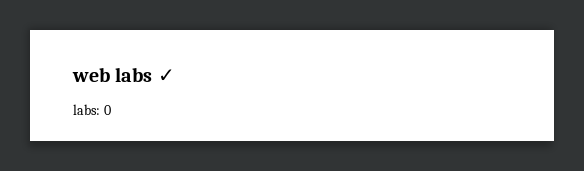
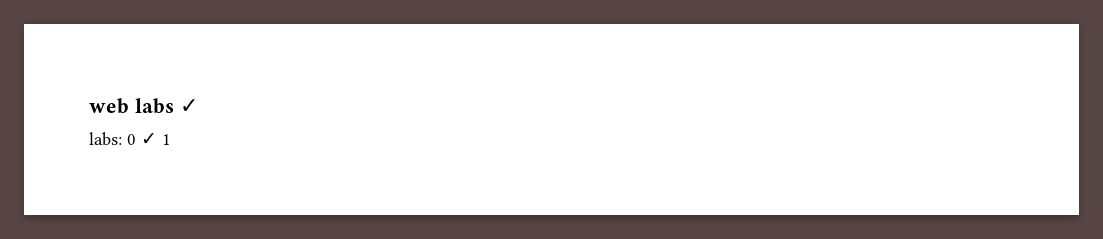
- labs: 0
+ labs: 0 ✓ 1

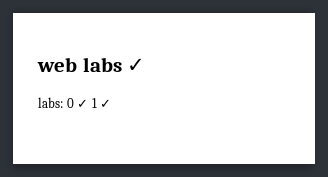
- labs: 0 ✓ 1
+ labs: 0 ✓ 1 ✓

